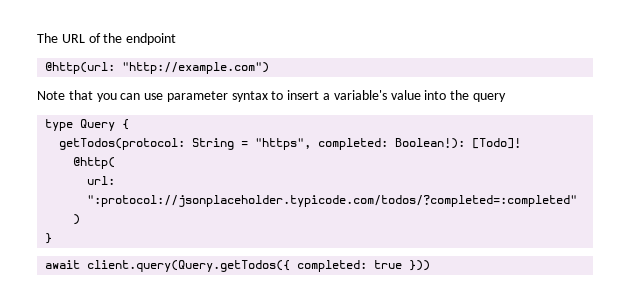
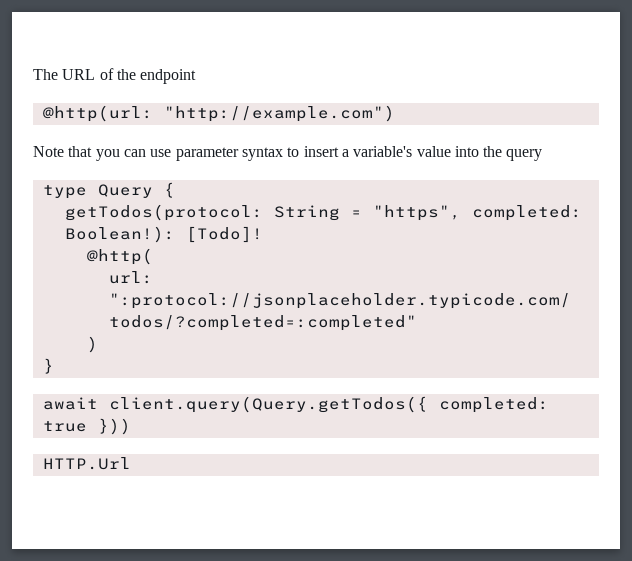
+ HTTP.Url

